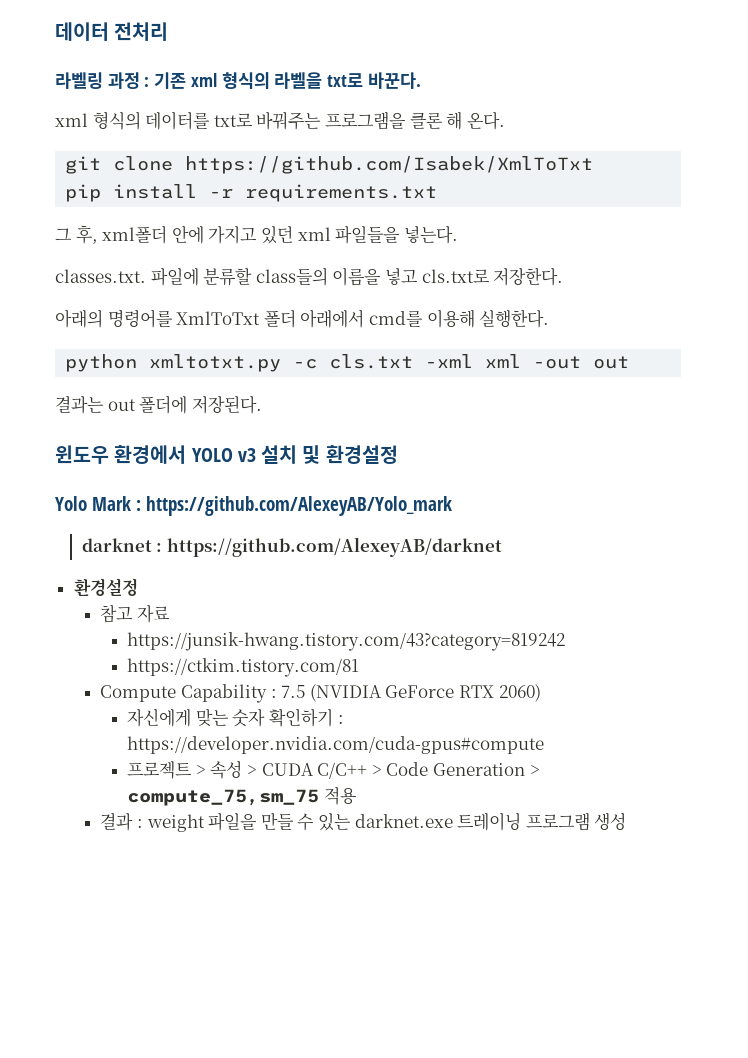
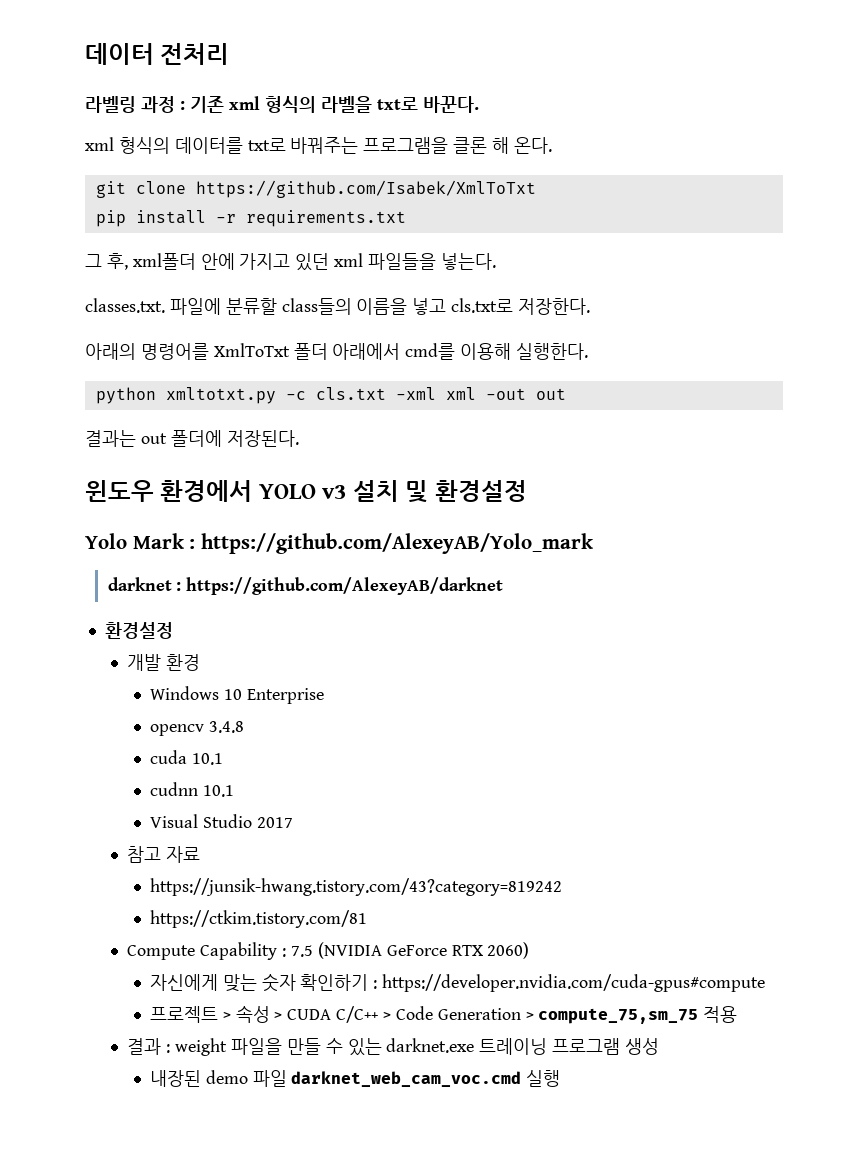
+ 개발 환경
+ Windows 10 Enterprise
+ opencv 3.4.8
+ cuda 10.1
+ cudnn 10.1
+ Visual Studio 2017
+ 내장된 demo 파일 darknet_web_cam_voc.cmd 실행

